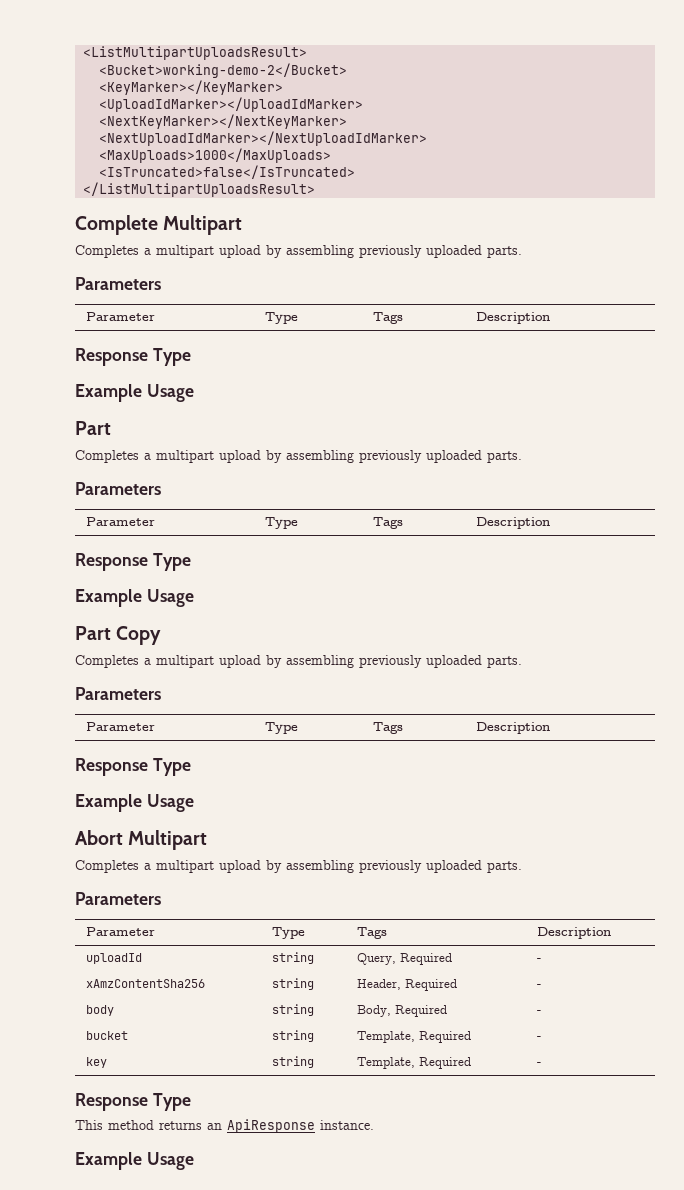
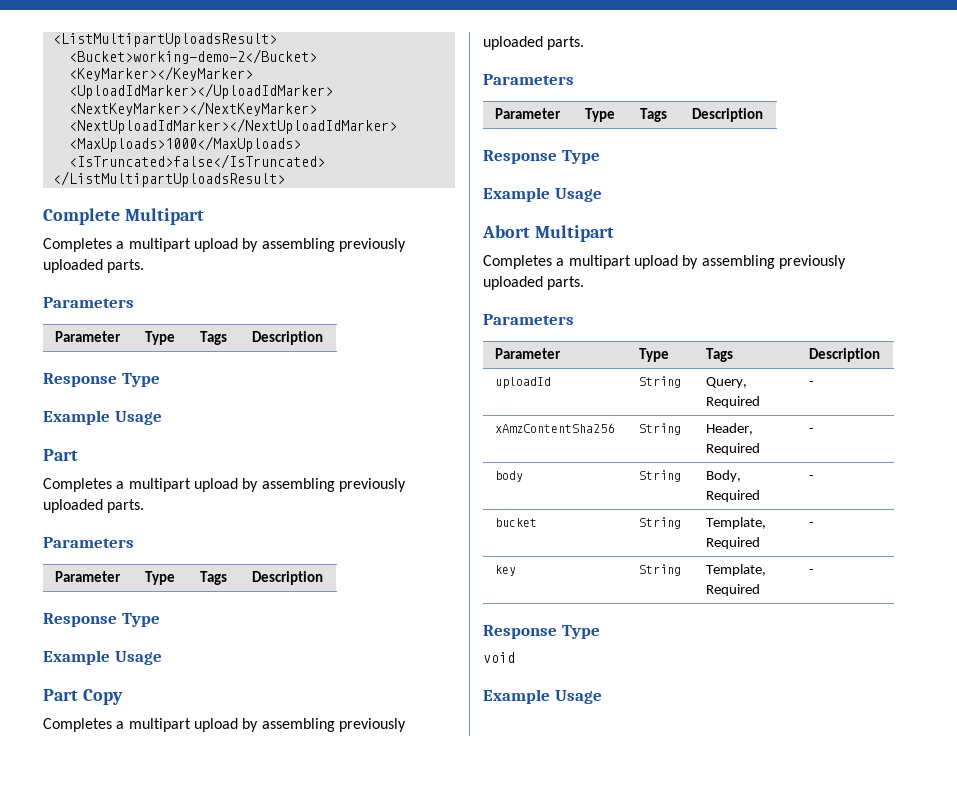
- uploadId | string | Query, Required | -
+ uploadId | String | Query, Required | -
- xAmzContentSha256 | string | Header, Required | -
+ xAmzContentSha256 | String | Header, Required | -
- body | string | Body, Required | -
+ body | String | Body, Required | -
- bucket | string | Template, Required | -
+ bucket | String | Template, Required | -
- key | string | Template, Required | -
+ key | String | Template, Required | -
- This method returns an ApiResponse instance.
+ void

